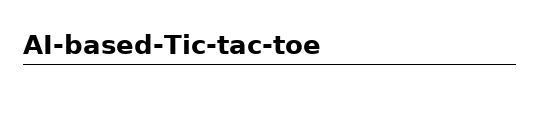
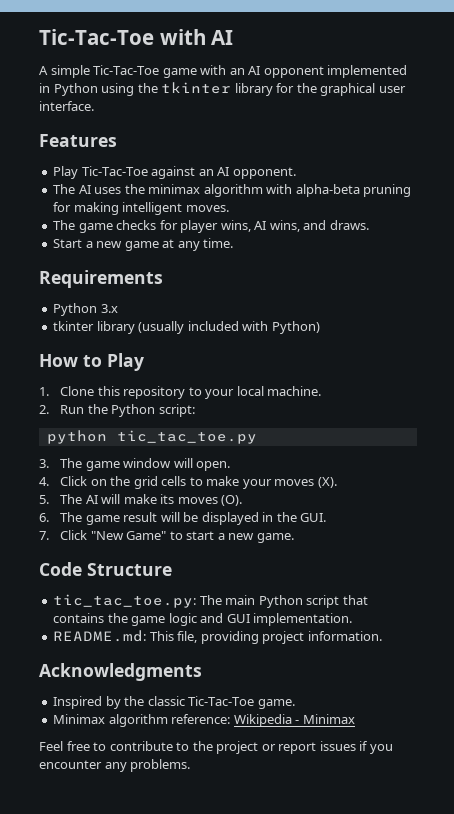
- AI-based-Tic-tac-toe
+ Tic-Tac-Toe with AI
+ A simple Tic-Tac-Toe game with an AI opponent implemented in Python using the tkinter library for the graphical user interface.
+ Features
+ Play Tic-Tac-Toe against an AI opponent.
+ The AI uses the minimax algorithm with alpha-beta pruning for making intelligent moves.
+ The game checks for player wins, AI wins, and draws.
+ Start a new game at any time.
+ Requirements
+ Python 3.x
+ tkinter library (usually included with Python)
+ How to Play
+ 1. Clone this repository to your local machine.
+ 2. Run the Python script:
+ python tic_tac_toe.py
+ 3. The game window will open.
+ 4. Click on the grid cells to make your moves (X).
+ 5. The AI will make its moves (O).
+ 6. The game result will be displayed in the GUI.
+ 7. Click "New Game" to start a new game.
+ Code Structure
+ tic_tac_toe.py: The main Python script that contains the game logic and GUI implementation.
+ README.md: This file, providing project information.
+ Acknowledgments
+ Inspired by the classic Tic-Tac-Toe game.
+ Minimax algorithm reference: Wikipedia - Minimax
+ Feel free to contribute to the project or report issues if you encounter any problems.

